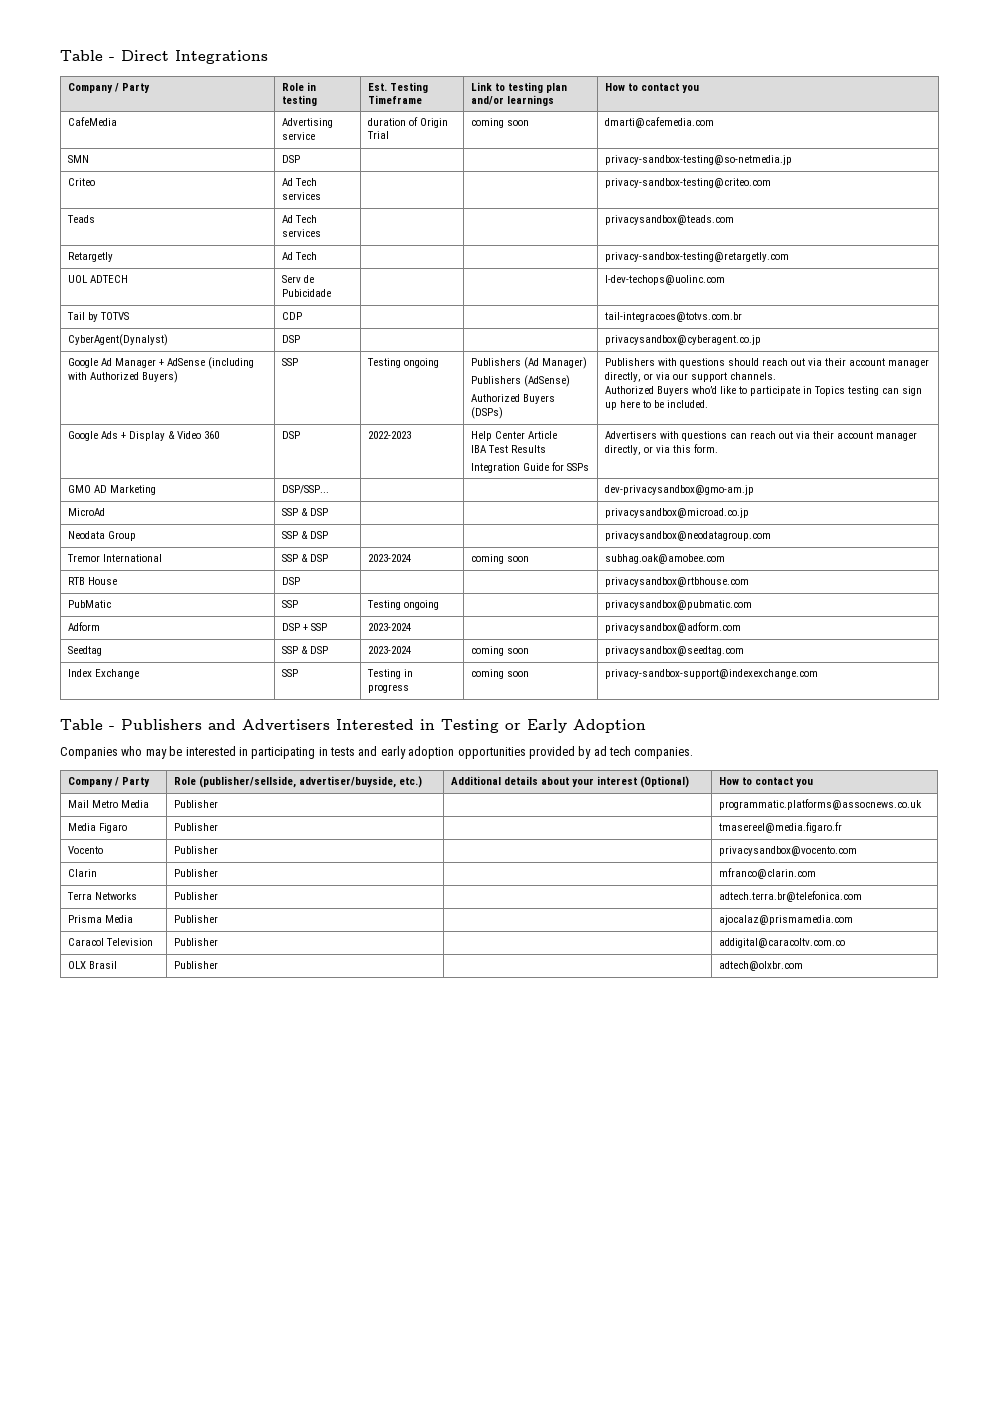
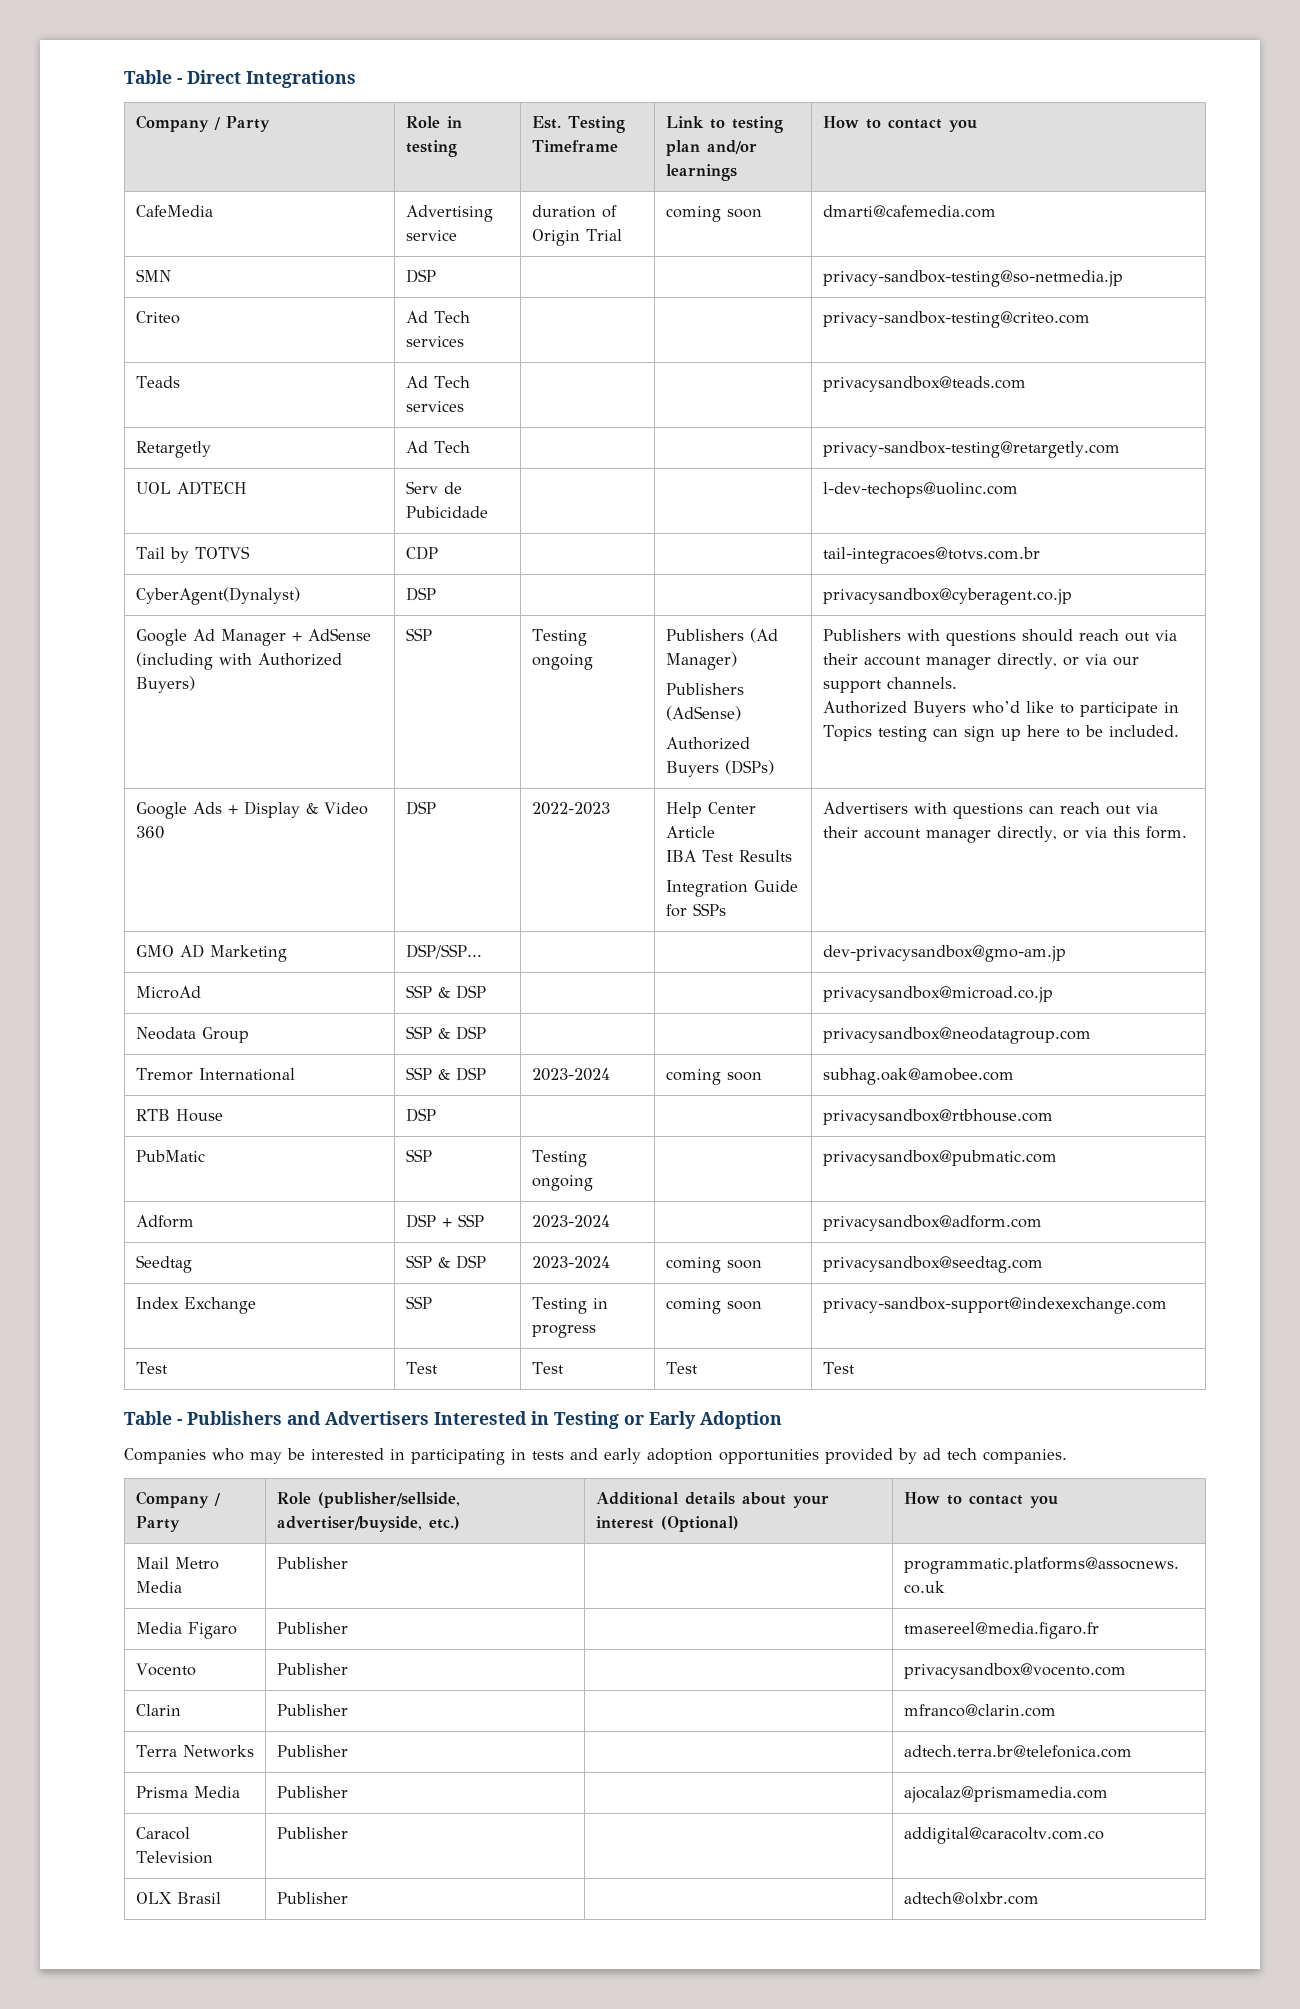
+ Test | Test | Test | Test | Test

